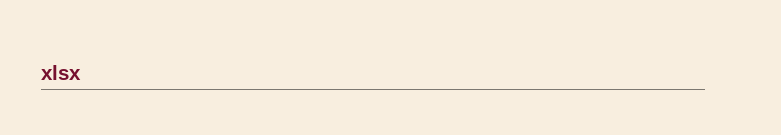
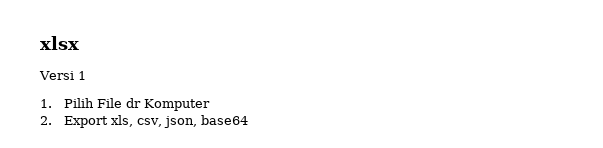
+ Versi 1
+ 1. Pilih File dr Komputer
+ 2. Export xls, csv, json, base64

